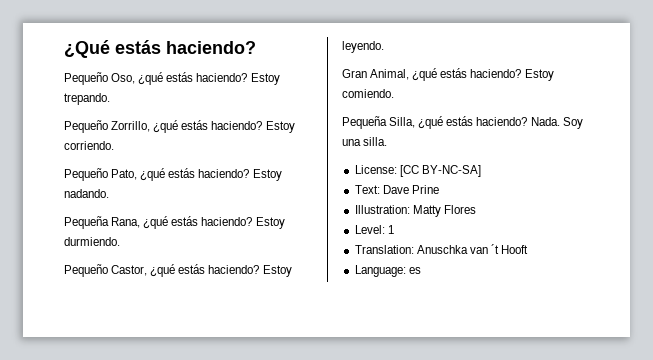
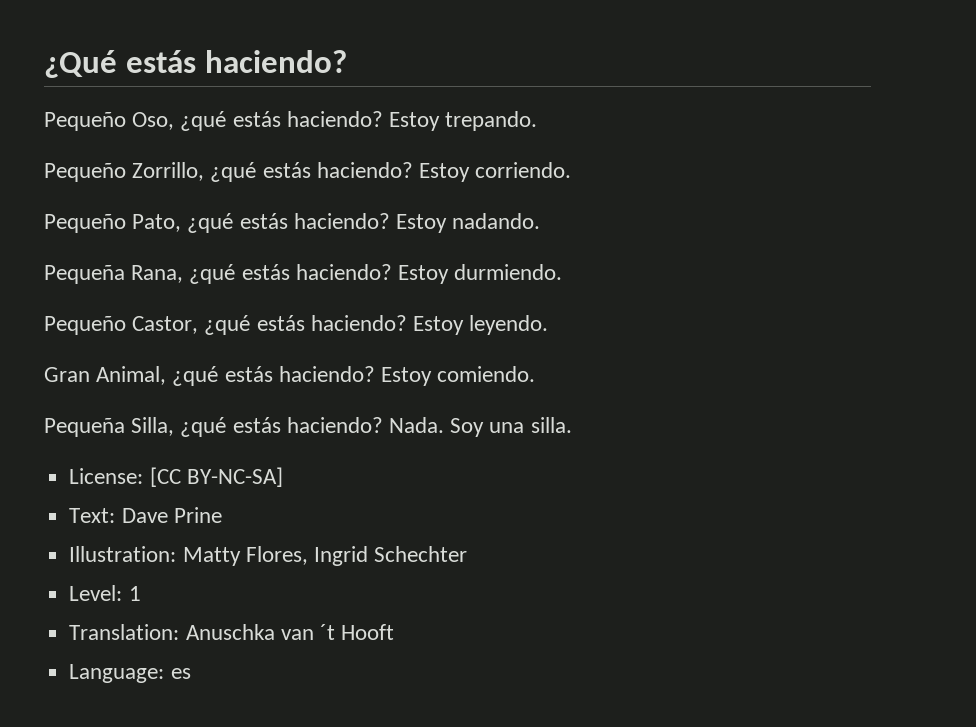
- Illustration: Matty Flores
+ Illustration: Matty Flores, Ingrid Schechter

